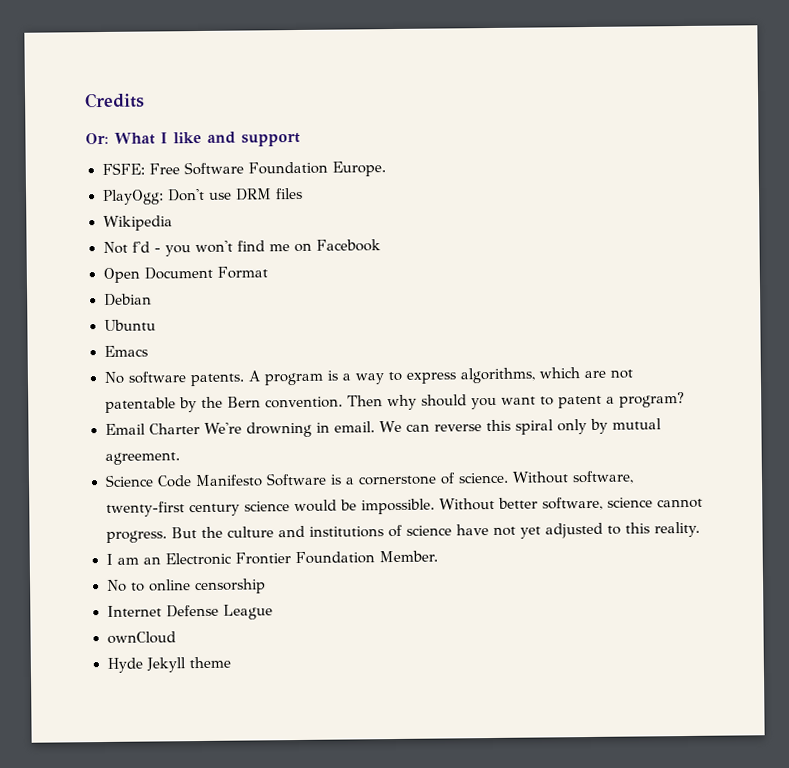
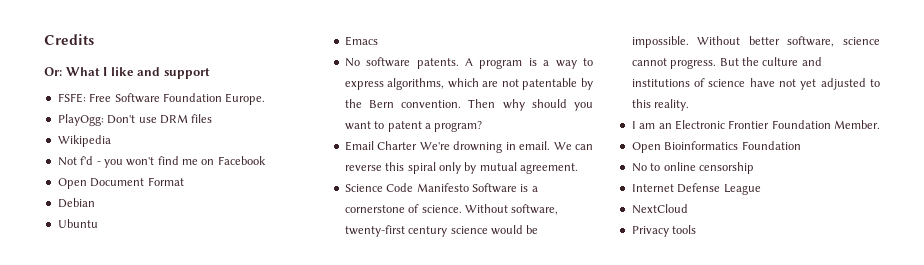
+ Open Bioinformatics Foundation
- ownCloud
- Hyde Jekyll theme
+ NextCloud
+ Privacy tools

